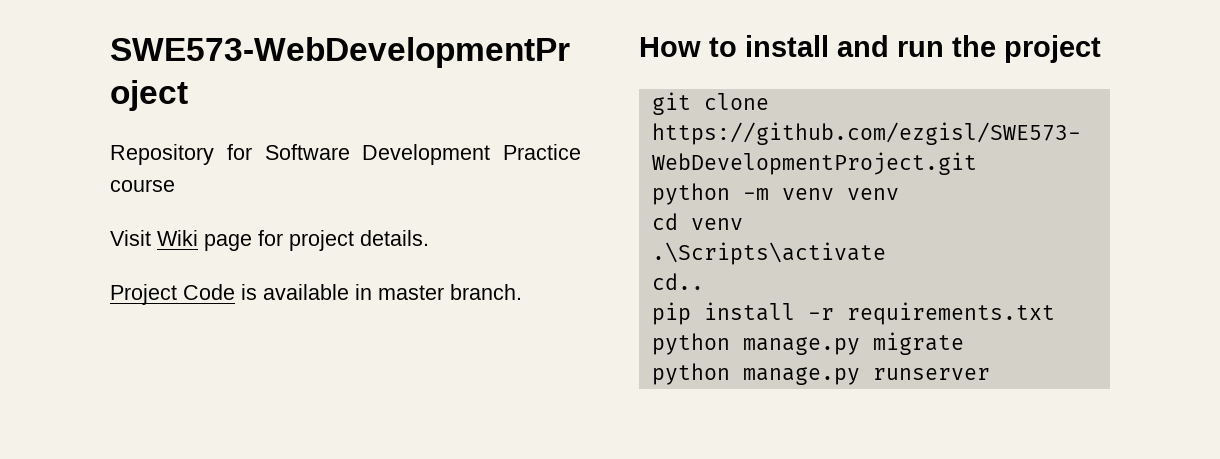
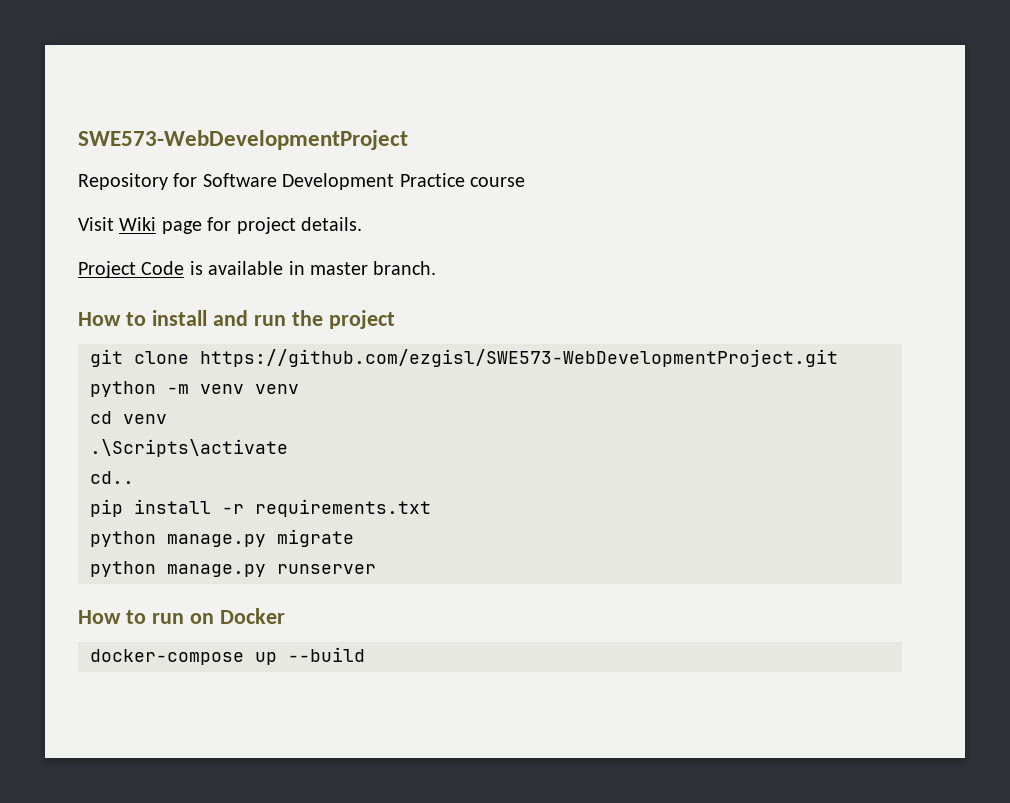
+ How to run on Docker
+ docker-compose up --build

